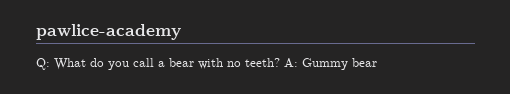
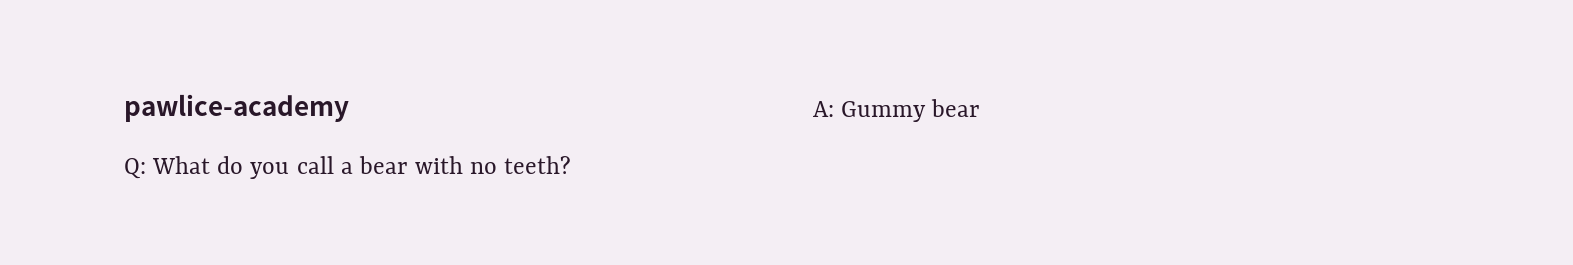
- Q: What do you call a bear with no teeth? A: Gummy bear
+ Q: What do you call a bear with no teeth?
+ A: Gummy bear

